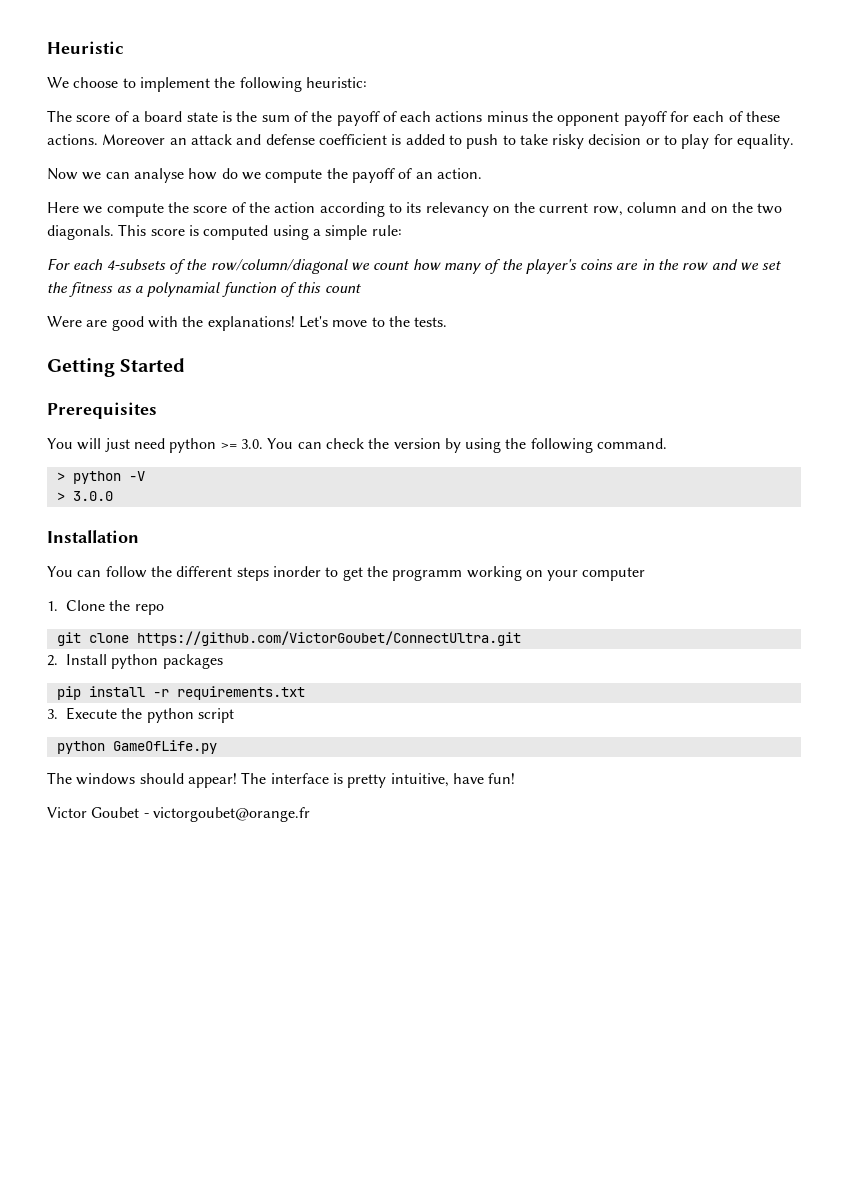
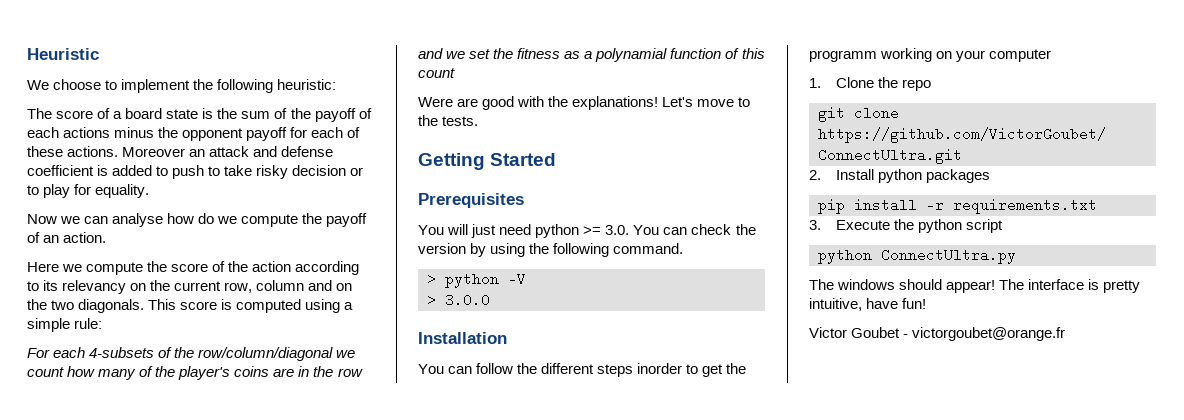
- python GameOfLife.py
+ python ConnectUltra.py

